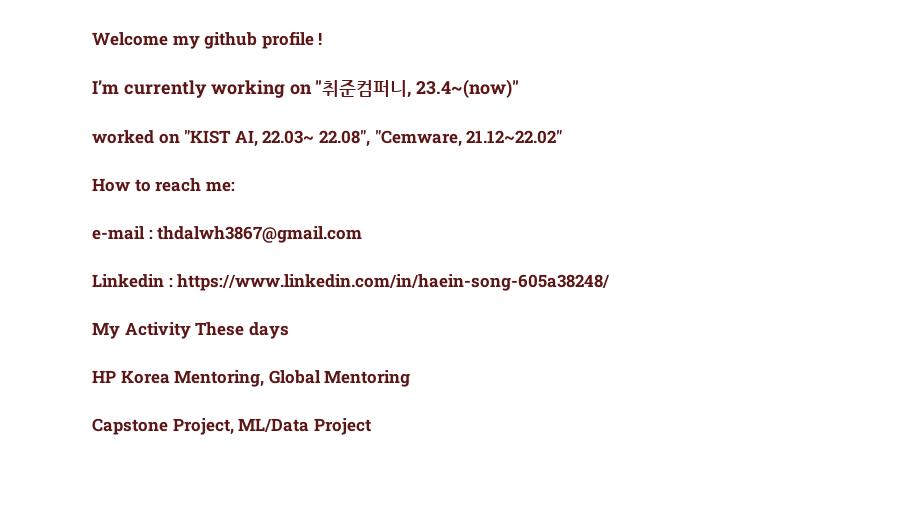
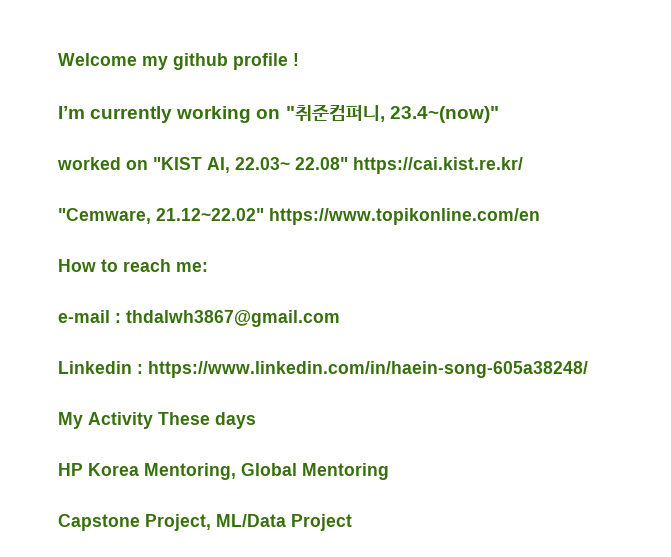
- worked on "KIST AI, 22.03~ 22.08", "Cemware, 21.12~22.02"
+ worked on "KIST AI, 22.03~ 22.08" https://cai.kist.re.kr/
+ "Cemware, 21.12~22.02" https://www.topikonline.com/en

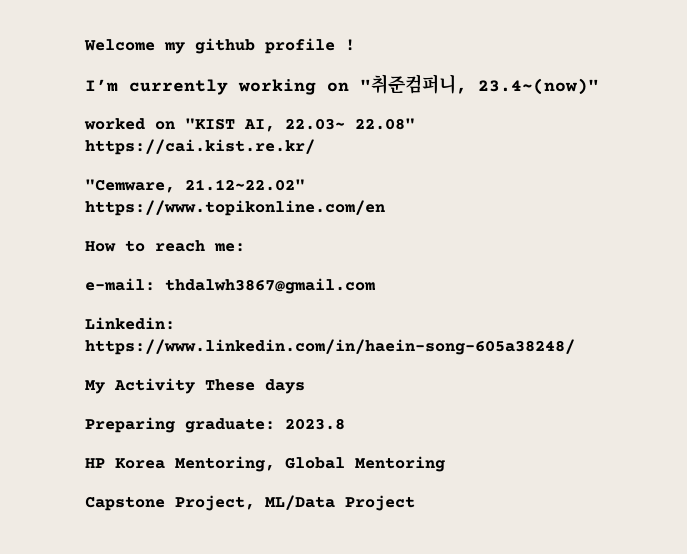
- e-mail : thdalwh3867@gmail.com
+ e-mail: thdalwh3867@gmail.com
- Linkedin : https://www.linkedin.com/in/haein-song-605a38248/
+ Linkedin: https://www.linkedin.com/in/haein-song-605a38248/
+ Preparing graduate: 2023.8

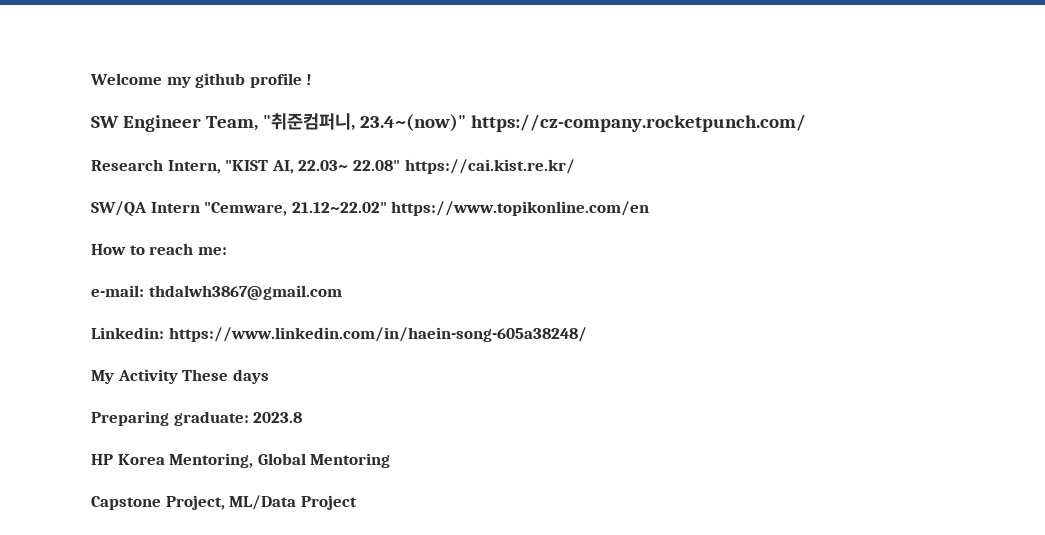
- I’m currently working on "취준컴퍼니, 23.4~(now)"
- worked on "KIST AI, 22.03~ 22.08" https://cai.kist.re.kr/
+ SW Engineer Team, "취준컴퍼니, 23.4~(now)" https://cz-company.rocketpunch.com/
+ Research Intern, "KIST AI, 22.03~ 22.08" https://cai.kist.re.kr/
- "Cemware, 21.12~22.02" https://www.topikonline.com/en
+ SW/QA Intern "Cemware, 21.12~22.02" https://www.topikonline.com/en

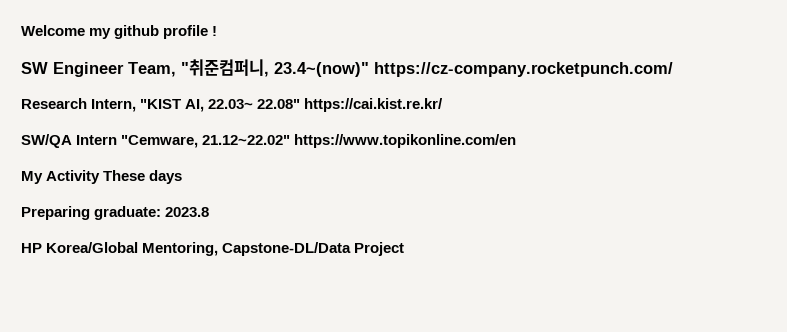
- How to reach me:
- e-mail: thdalwh3867@gmail.com
- Linkedin: https://www.linkedin.com/in/haein-song-605a38248/
- HP Korea Mentoring, Global Mentoring
- Capstone Project, ML/Data Project
+ HP Korea/Global Mentoring, Capstone-DL/Data Project

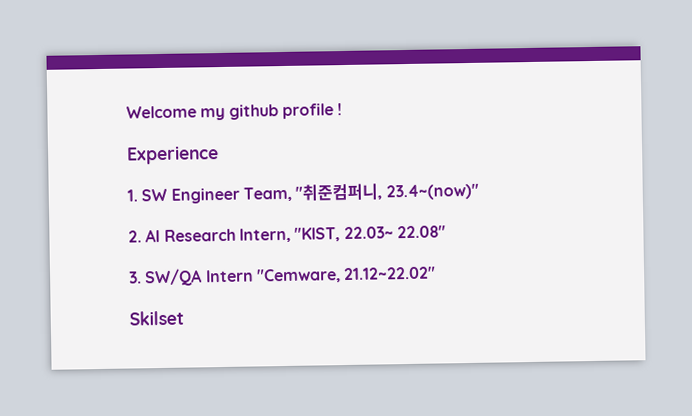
- SW Engineer Team, "취준컴퍼니, 23.4~(now)" https://cz-company.rocketpunch.com/
- Research Intern, "KIST AI, 22.03~ 22.08" https://cai.kist.re.kr/
- SW/QA Intern "Cemware, 21.12~22.02" https://www.topikonline.com/en
- My Activity These days
- Preparing graduate: 2023.8
- HP Korea/Global Mentoring, Capstone-DL/Data Project
+ Experience
+ 1. SW Engineer Team, "취준컴퍼니, 23.4~(now)"
+ 2. AI Research Intern, "KIST, 22.03~ 22.08"
+ 3. SW/QA Intern "Cemware, 21.12~22.02"
+ Skilset

